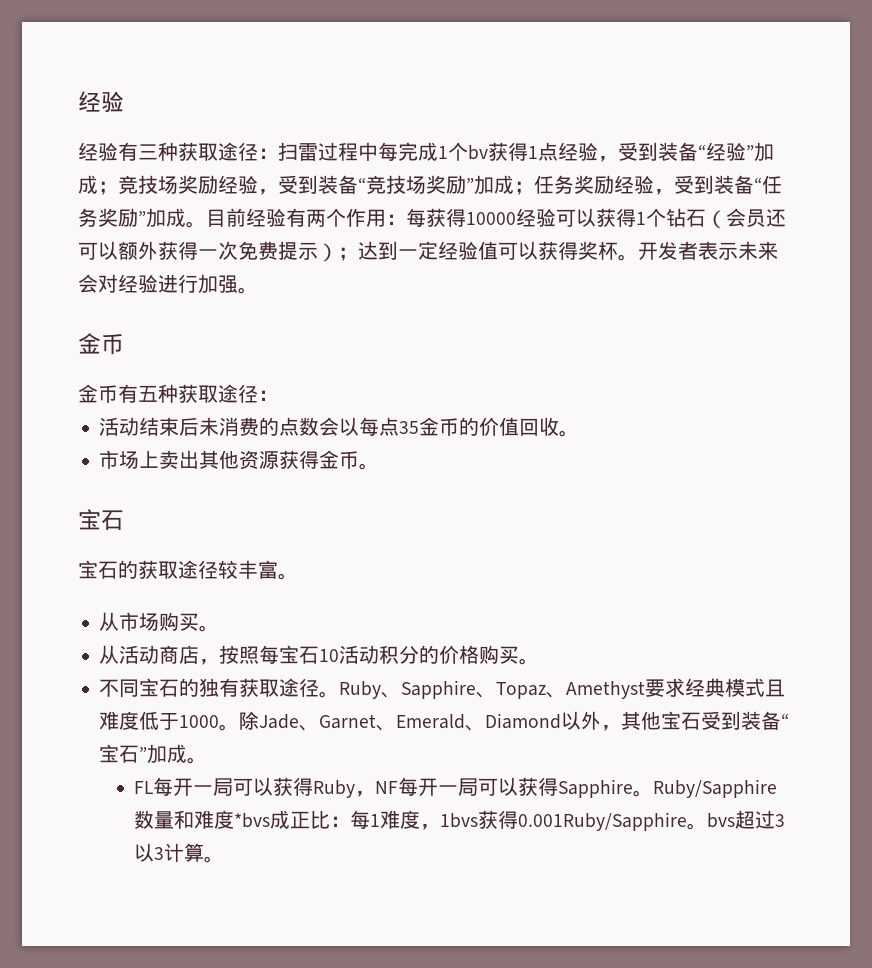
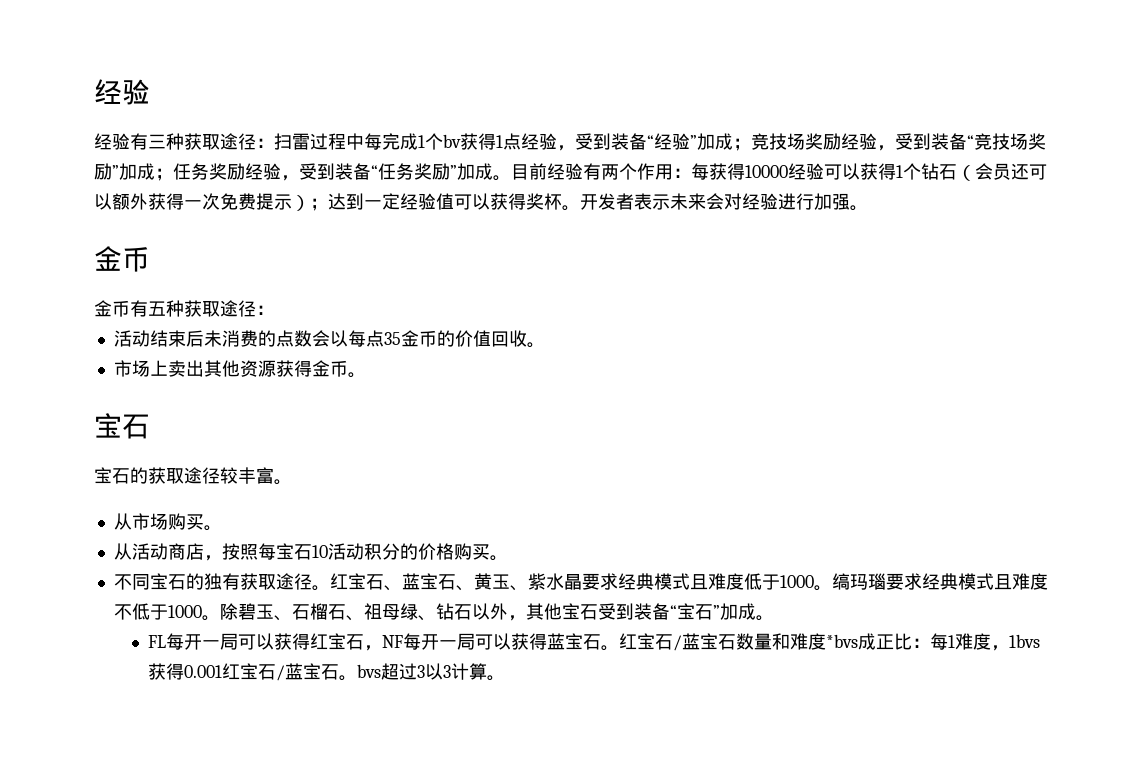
- Ruby、Sapphire、Topaz、Amethyst要求经典模式且难度低于1000。
+ 红宝石、蓝宝石、黄玉、紫水晶要求经典模式且难度低于1000。
- 除Jade、Garnet、Emerald、Diamond以外，其他宝石受到装备“宝石”加成。
+ 缟玛瑙要求经典模式且难度不低于1000。除碧玉、石榴石、祖母绿、钻石以外，其他宝石受到装备“宝石”加成。
- FL每开一局可以获得Ruby，NF每开一局可以获得Sapphire。Ruby/Sapphire数量和难度*bvs成正比：每1难度，1bvs获得0.001Ruby/Sapphire。bvs超过3以3计算。
+ FL每开一局可以获得红宝石，NF每开一局可以获得蓝宝石。红宝石/蓝宝石数量和难度*bvs成正比：每1难度，1bvs获得0.001红宝石/蓝宝石。bvs超过3以3计算。

